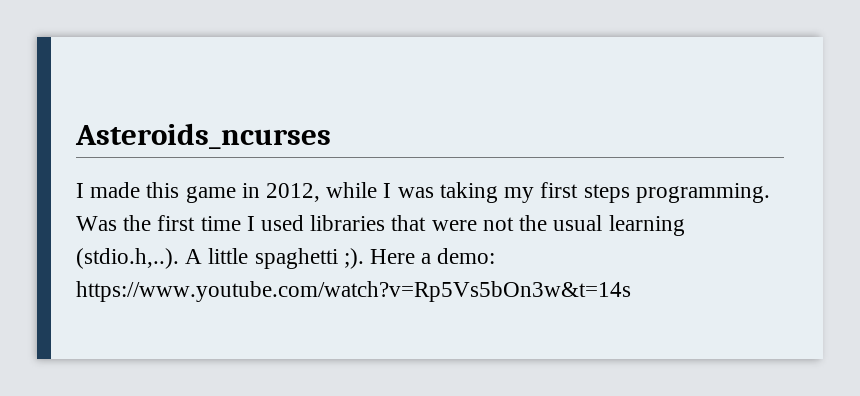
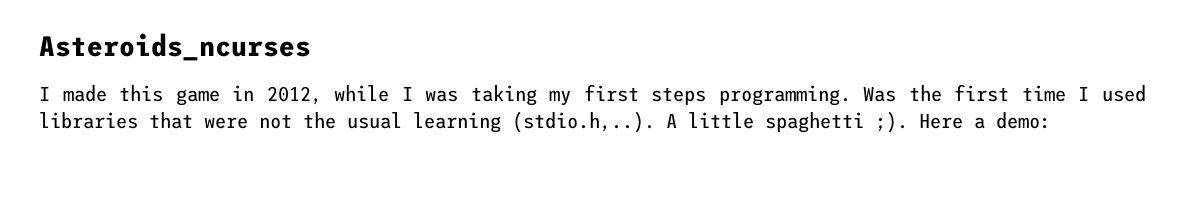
- Here a demo: https://www.youtube.com/watch?v=Rp5Vs5bOn3w&t=14s
+ Here a demo:

